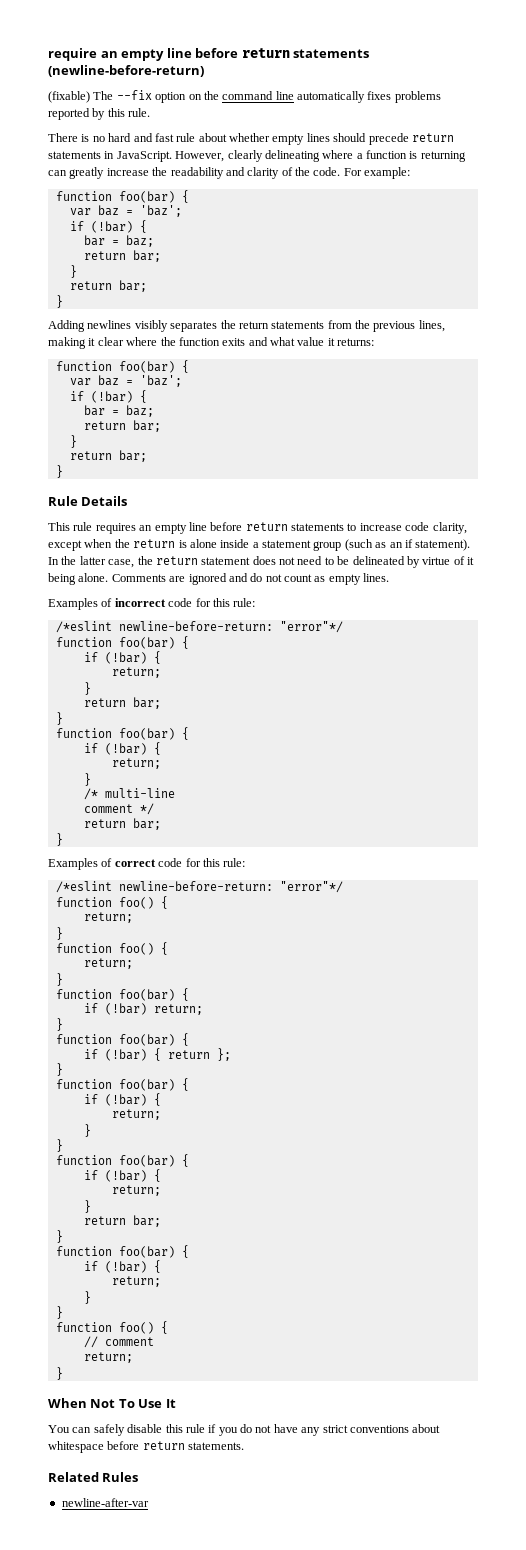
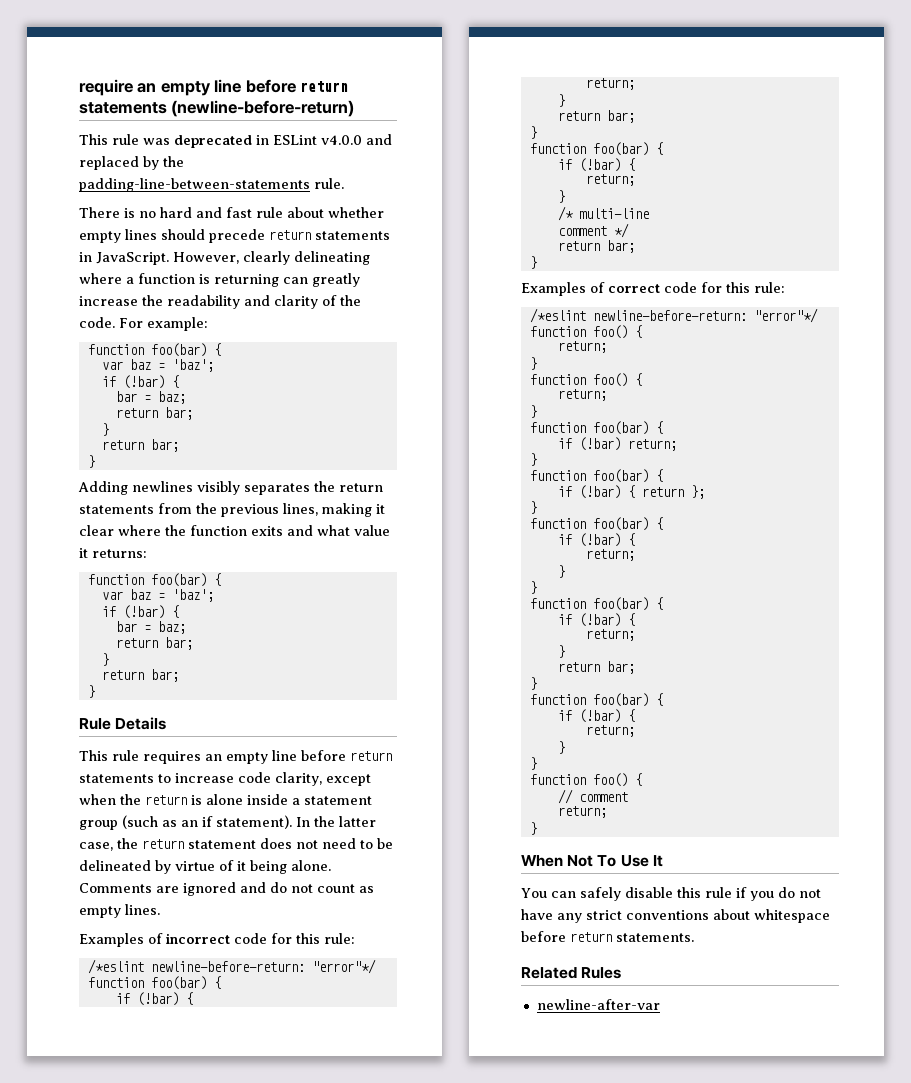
- (fixable) The --fix option on the command line automatically fixes problems reported by this rule.
+ This rule was deprecated in ESLint v4.0.0 and replaced by the padding-line-between-statements rule.

